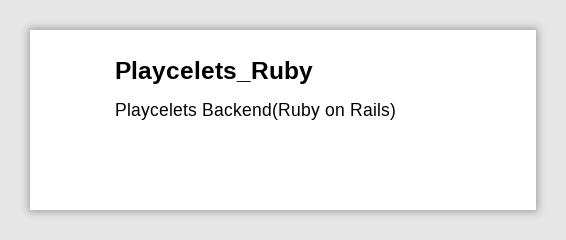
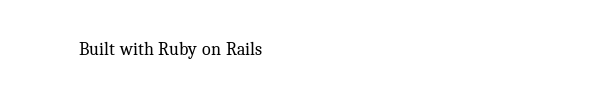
- Playcelets_Ruby
- Playcelets Backend(Ruby on Rails)
+ Built with Ruby on Rails

